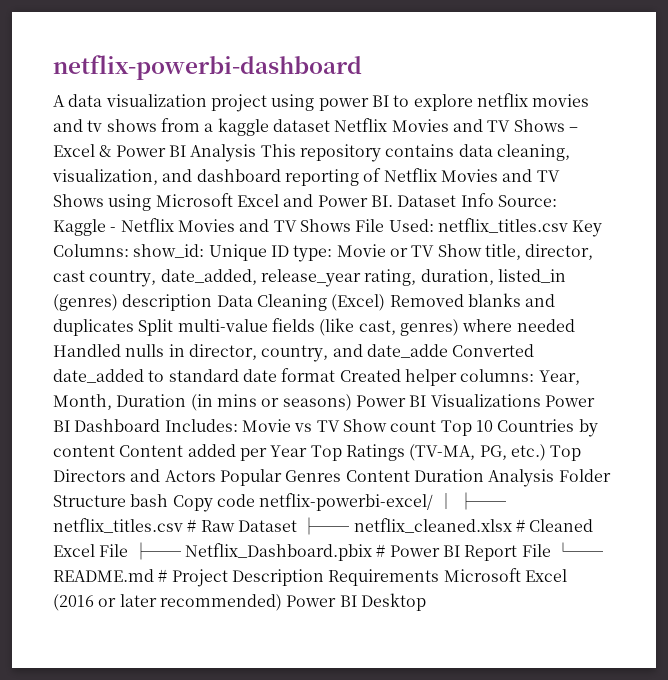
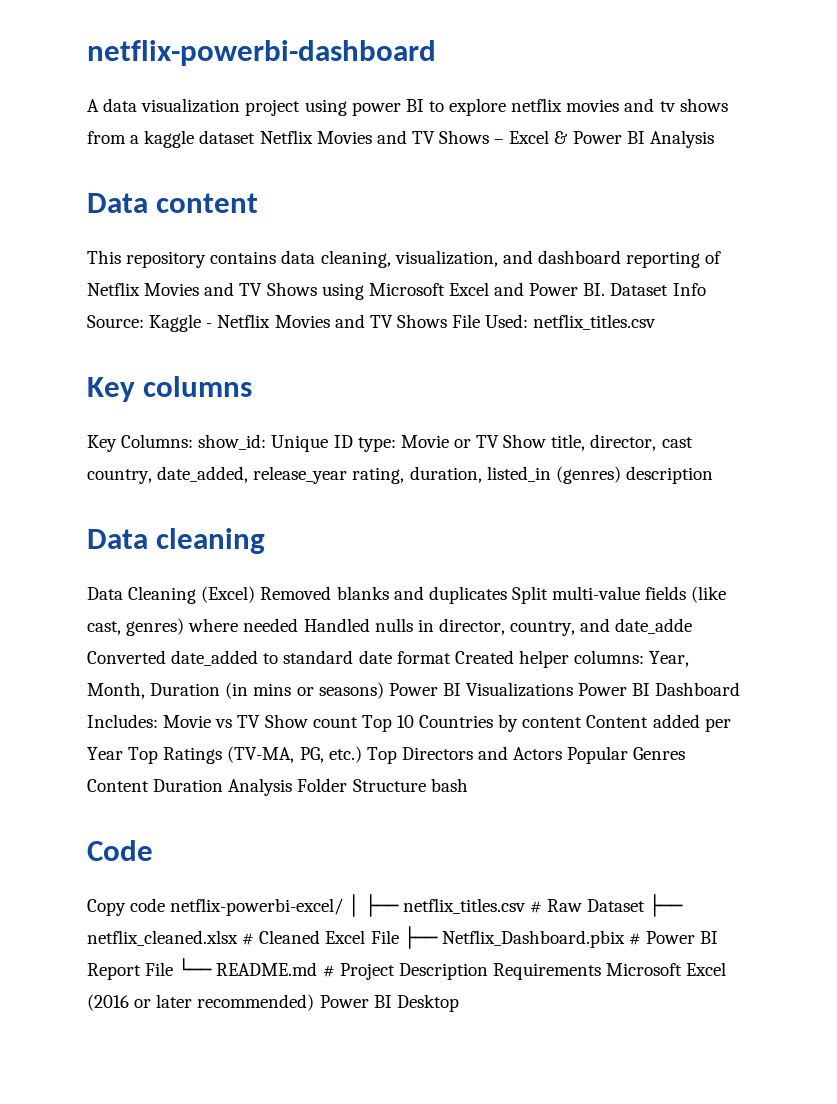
- A data visualization project using power BI to explore netflix movies and tv shows from a kaggle dataset Netflix Movies and TV Shows – Excel & Power BI Analysis This repository contains data cleaning, visualization, and dashboard reporting of Netflix Movies and TV Shows using Microsoft Excel and Power BI. Dataset Info Source:
+ A data visualization project using power BI to explore netflix movies and tv shows from a kaggle dataset Netflix Movies and TV Shows – Excel & Power BI Analysis
+ Data content
+ This repository contains data cleaning, visualization, and dashboard reporting of Netflix Movies and TV Shows using Microsoft Excel and Power BI. Dataset Info Source:
- Kaggle - Netflix Movies and TV Shows File Used: netflix_titles.csv Key Columns:
+ Kaggle - Netflix Movies and TV Shows File Used: netflix_titles.csv
+ Key columns
+ Key Columns:
- Movie or TV Show title, director, cast country, date_added, release_year rating, duration, listed_in (genres) description Data Cleaning (Excel) Removed blanks and duplicates Split multi-value fields (like cast, genres) where needed Handled nulls in director, country, and date_adde Converted date_added to standard date format Created helper columns:
+ Movie or TV Show title, director, cast country, date_added, release_year rating, duration, listed_in (genres) description
+ Data cleaning
+ Data Cleaning (Excel) Removed blanks and duplicates Split multi-value fields (like cast, genres) where needed Handled nulls in director, country, and date_adde Converted date_added to standard date format Created helper columns:
- Movie vs TV Show count Top 10 Countries by content Content added per Year Top Ratings (TV-MA, PG, etc.) Top Directors and Actors Popular Genres Content Duration Analysis Folder Structure bash Copy code netflix-powerbi-excel/ │ ├── netflix_titles.csv # Raw Dataset ├── netflix_cleaned.xlsx # Cleaned Excel File ├── Netflix_Dashboard.pbix # Power BI Report File └── README.md # Project Description Requirements Microsoft Excel (2016 or later recommended) Power BI Desktop
+ Movie vs TV Show count Top 10 Countries by content Content added per Year Top Ratings (TV-MA, PG, etc.) Top Directors and Actors Popular Genres Content Duration Analysis Folder Structure bash
+ Code
+ Copy code netflix-powerbi-excel/ │ ├── netflix_titles.csv # Raw Dataset ├── netflix_cleaned.xlsx # Cleaned Excel File ├── Netflix_Dashboard.pbix # Power BI Report File └── README.md # Project Description Requirements Microsoft Excel (2016 or later recommended) Power BI Desktop

